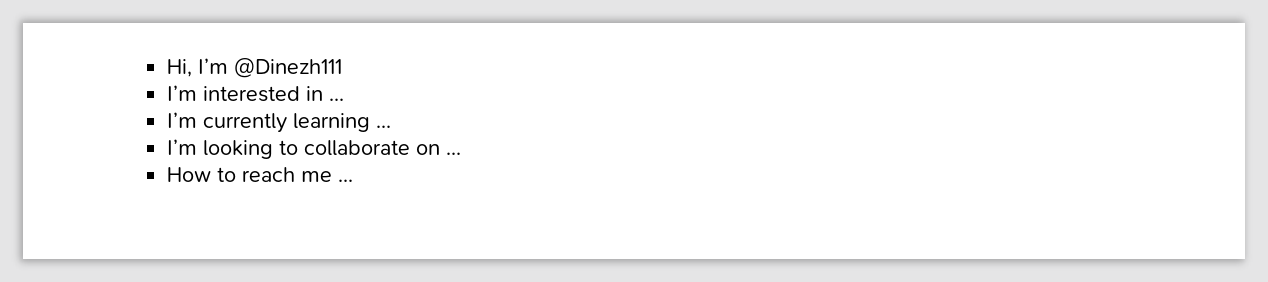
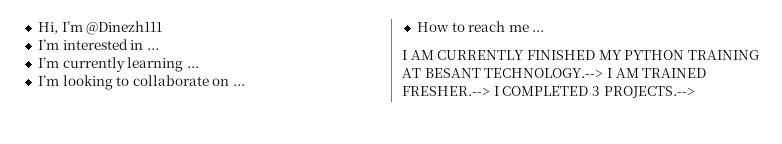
+ I AM CURRENTLY FINISHED MY PYTHON TRAINING AT BESANT TECHNOLOGY.--> I AM TRAINED FRESHER.--> I COMPLETED 3 PROJECTS.-->

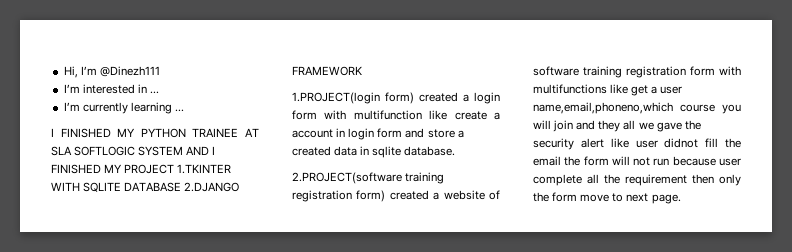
- I’m looking to collaborate on ...
- How to reach me ...
- I AM CURRENTLY FINISHED MY PYTHON TRAINING AT BESANT TECHNOLOGY.--> I AM TRAINED FRESHER.--> I COMPLETED 3 PROJECTS.-->
+ I FINISHED MY PYTHON TRAINEE AT SLA SOFTLOGIC SYSTEM AND I FINISHED MY PROJECT 1.TKINTER WITH SQLITE DATABASE 2.DJANGO FRAMEWORK
+ 1.PROJECT(login form) created a login form with multifunction like create a account in login form and store a created data in sqlite database.
+ 2.PROJECT(software training registration form) created a website of software training registration form with multifunctions like get a user name,email,phoneno,which course you will join and they all we gave the security alert like user didnot fill the email the form will not run because user complete all the requirement then only the form move to next page.

